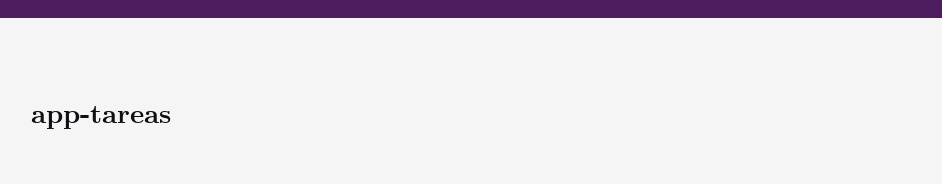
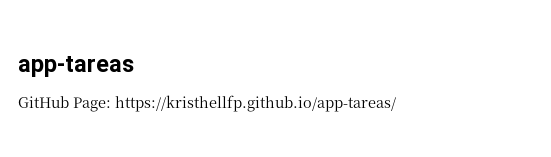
+ GitHub Page: https://kristhellfp.github.io/app-tareas/

